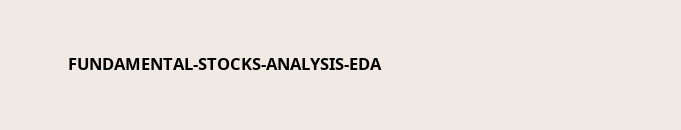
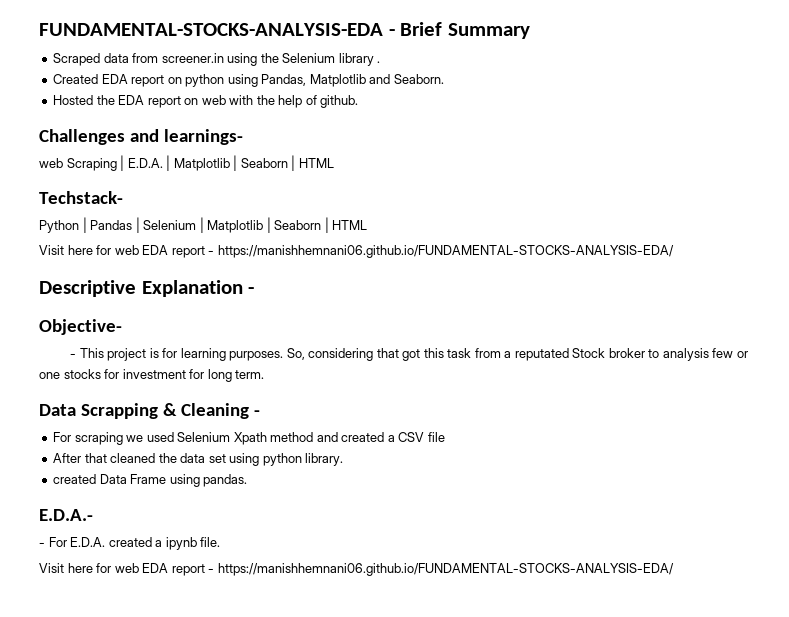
- FUNDAMENTAL-STOCKS-ANALYSIS-EDA
+ FUNDAMENTAL-STOCKS-ANALYSIS-EDA - Brief Summary
+ Scraped data from screener.in using the Selenium library .
+ Created EDA report on python using Pandas, Matplotlib and Seaborn.
+ Hosted the EDA report on web with the help of github.
+ Challenges and learnings-
+ web Scraping | E.D.A. | Matplotlib | Seaborn | HTML
+ Techstack-
+ Python | Pandas | Selenium | Matplotlib | Seaborn | HTML
+ Visit here for web EDA report - https://manishhemnani06.github.io/FUNDAMENTAL-STOCKS-ANALYSIS-EDA/
+ Descriptive Explanation -
+ Objective-
+ - This project is for learning purposes. So, considering that got this task from a reputated Stock broker to analysis few or one stocks for investment for long term.
+ Data Scrapping & Cleaning -
+ For scraping we used Selenium Xpath method and created a CSV file
+ After that cleaned the data set using python library.
+ created Data Frame using pandas.
+ E.D.A.-
+ - For E.D.A. created a ipynb file.
+ Visit here for web EDA report - https://manishhemnani06.github.io/FUNDAMENTAL-STOCKS-ANALYSIS-EDA/

